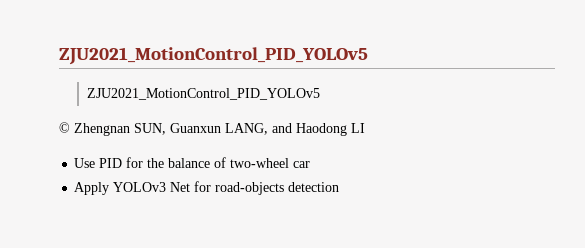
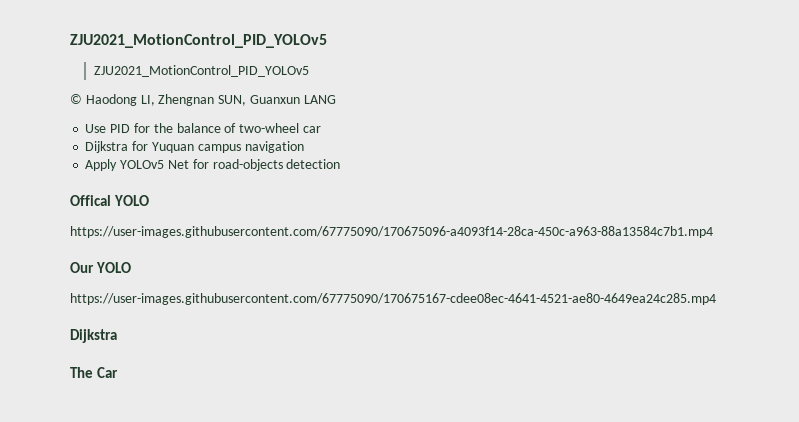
- © Zhengnan SUN, Guanxun LANG, and Haodong LI
+ © Haodong LI, Zhengnan SUN, Guanxun LANG
+ Dijkstra for Yuquan campus navigation
- Apply YOLOv3 Net for road-objects detection
+ Apply YOLOv5 Net for road-objects detection
+ Offical YOLO
+ https://user-images.githubusercontent.com/67775090/170675096-a4093f14-28ca-450c-a963-88a13584c7b1.mp4
+ Our YOLO
+ https://user-images.githubusercontent.com/67775090/170675167-cdee08ec-4641-4521-ae80-4649ea24c285.mp4
+ Dijkstra
+ The Car

